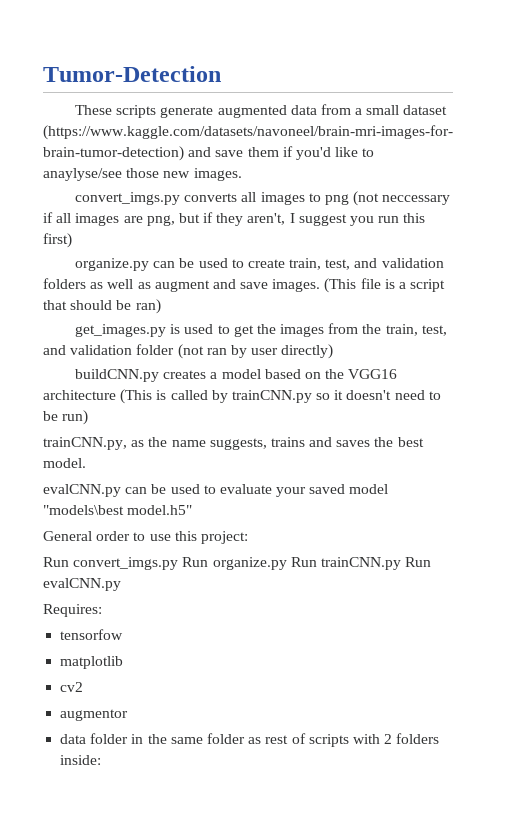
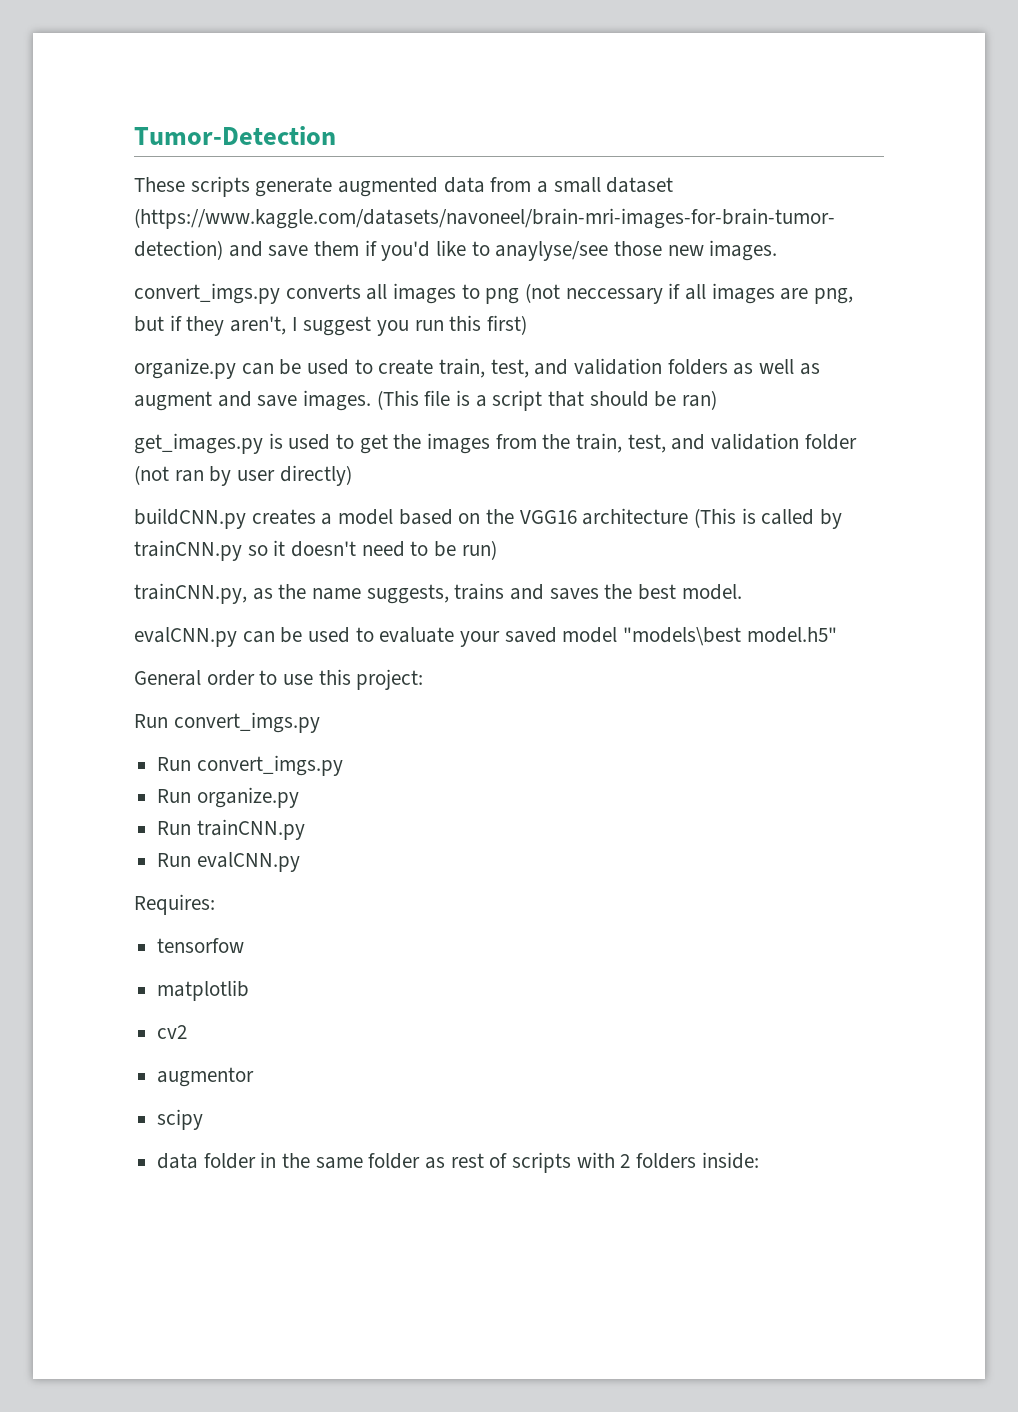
  General order to use this project:
- Run convert_imgs.py Run organize.py Run trainCNN.py Run evalCNN.py
+ Run convert_imgs.py
+ Run convert_imgs.py
+ Run organize.py
+ Run trainCNN.py
+ Run evalCNN.py
+ scipy

